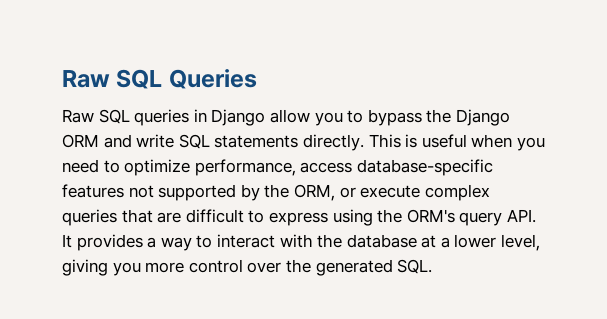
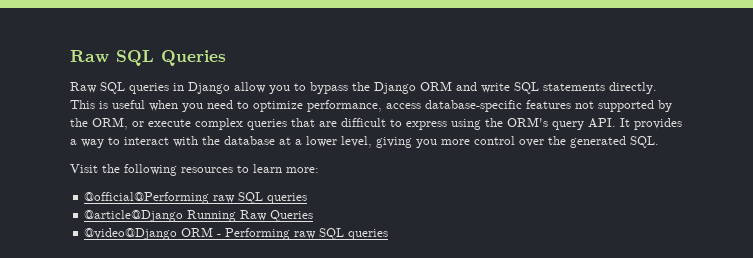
+ Visit the following resources to learn more:
+ @official@Performing raw SQL queries
+ @article@Django Running Raw Queries
+ @video@Django ORM - Performing raw SQL queries

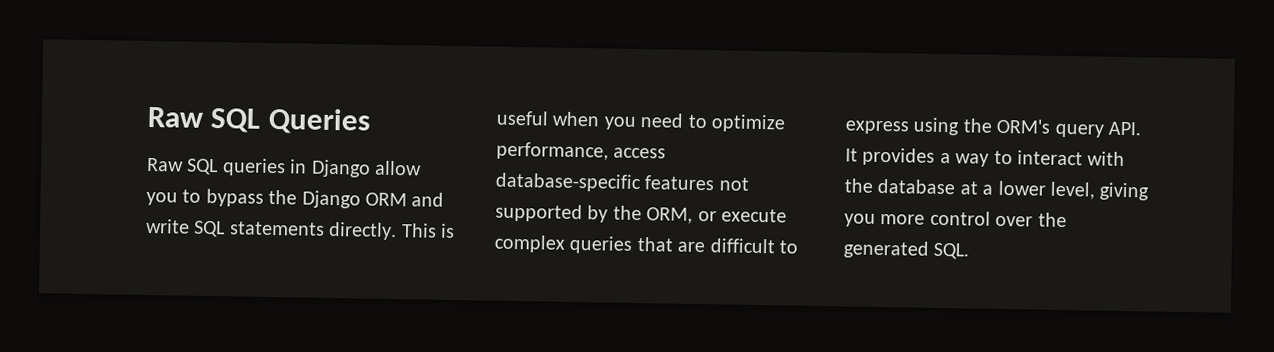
- Visit the following resources to learn more:
- @official@Performing raw SQL queries
- @article@Django Running Raw Queries
- @video@Django ORM - Performing raw SQL queries

